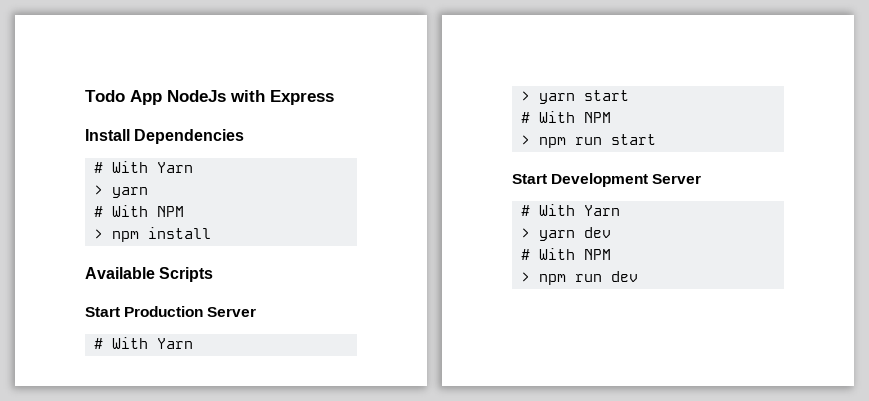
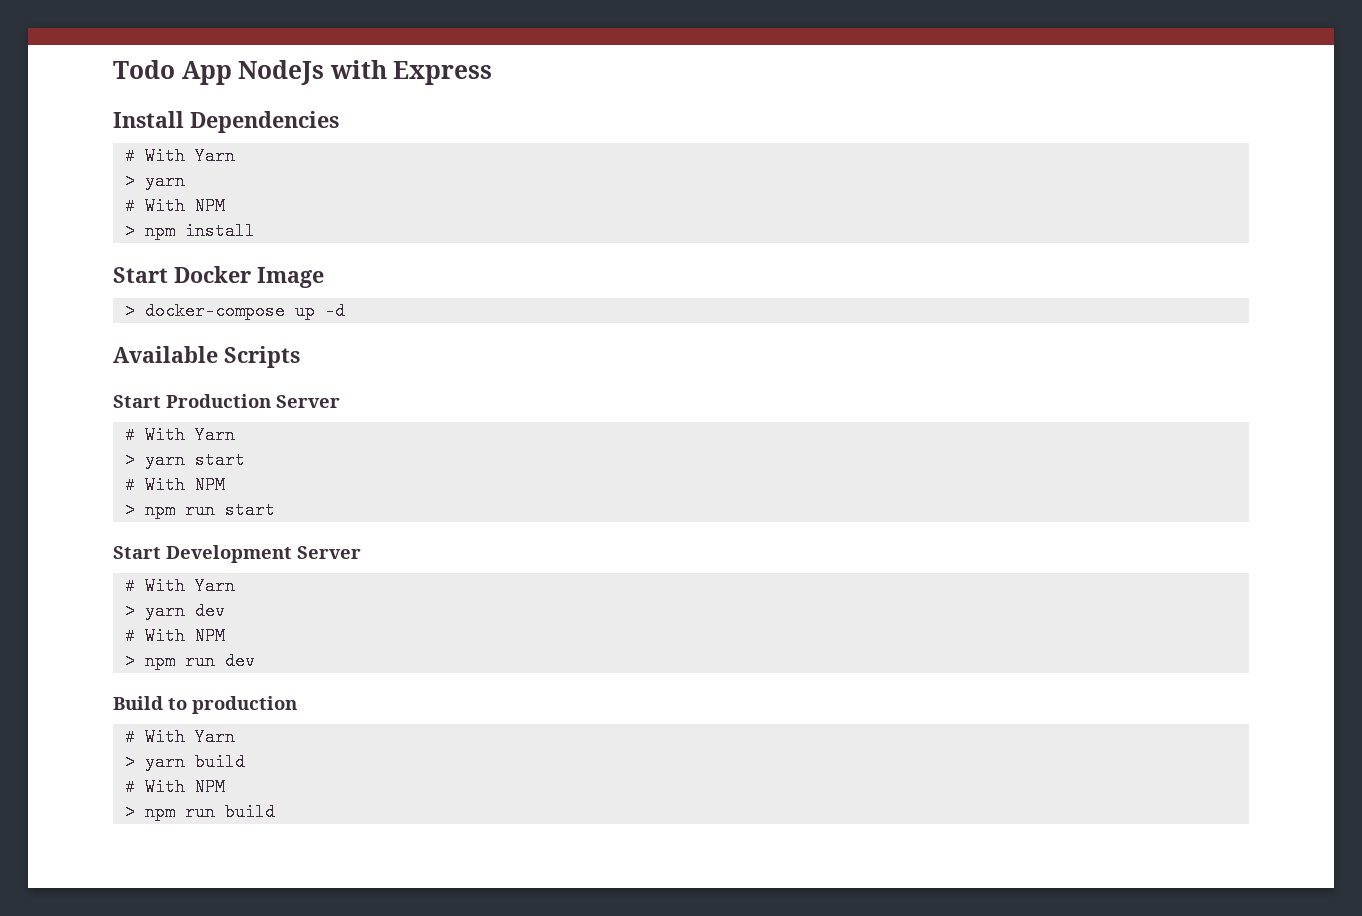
+ Start Docker Image
+ > docker-compose up -d
+ Build to production
+ # With Yarn
+ > yarn build
+ # With NPM
+ > npm run build

